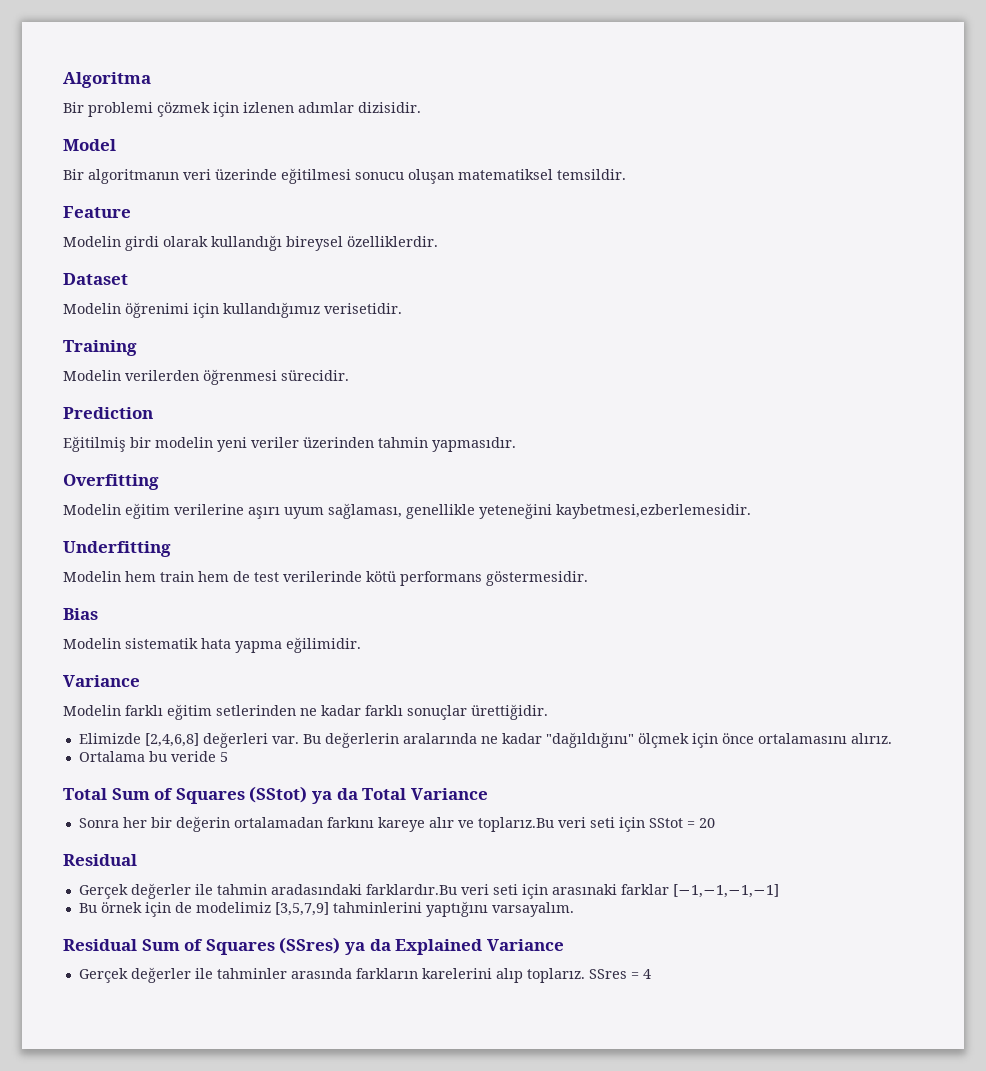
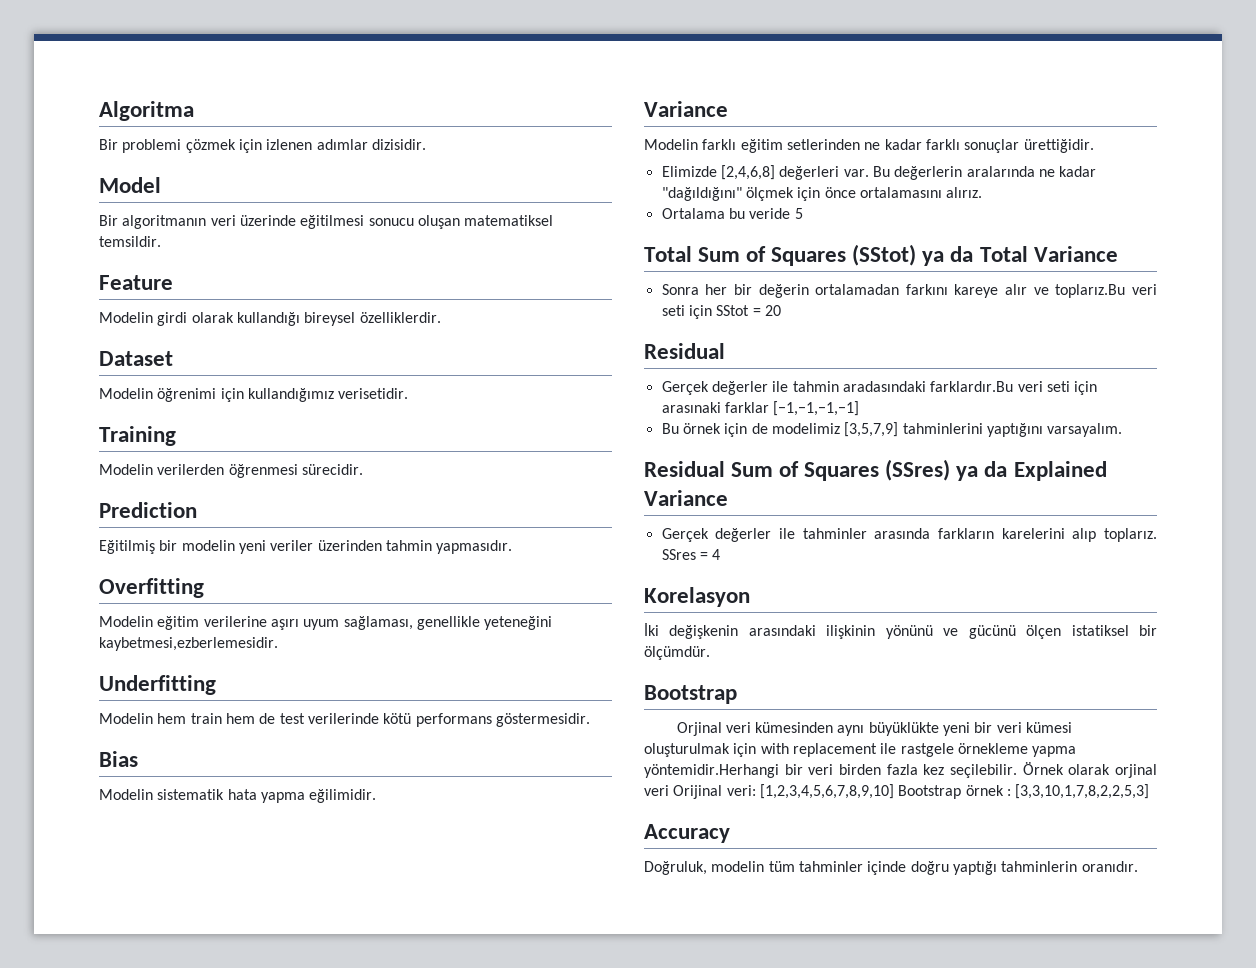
+ Korelasyon
+ İki değişkenin arasındaki ilişkinin yönünü ve gücünü ölçen istatiksel bir ölçümdür.
+ Bootstrap
+ Orjinal veri kümesinden aynı büyüklükte yeni bir veri kümesi oluşturulmak için with replacement ile rastgele örnekleme yapma yöntemidir.Herhangi bir veri birden fazla kez seçilebilir. Örnek olarak orjinal veri Orijinal veri: [1,2,3,4,5,6,7,8,9,10] Bootstrap örnek : [3,3,10,1,7,8,2,2,5,3]
+ Accuracy
+ Doğruluk, modelin tüm tahminler içinde doğru yaptığı tahminlerin oranıdır.

